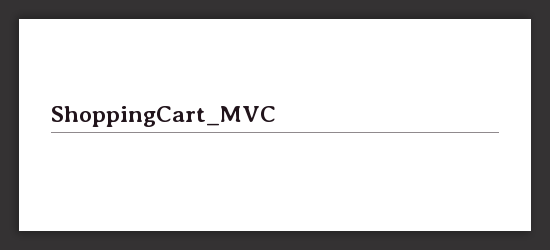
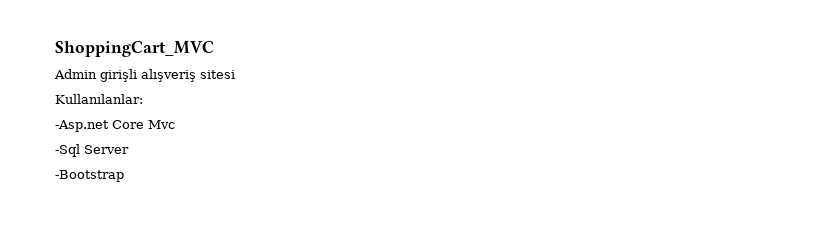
+ Admin girişli alışveriş sitesi
+ Kullanılanlar:
+ -Asp.net Core Mvc
+ -Sql Server
+ -Bootstrap

